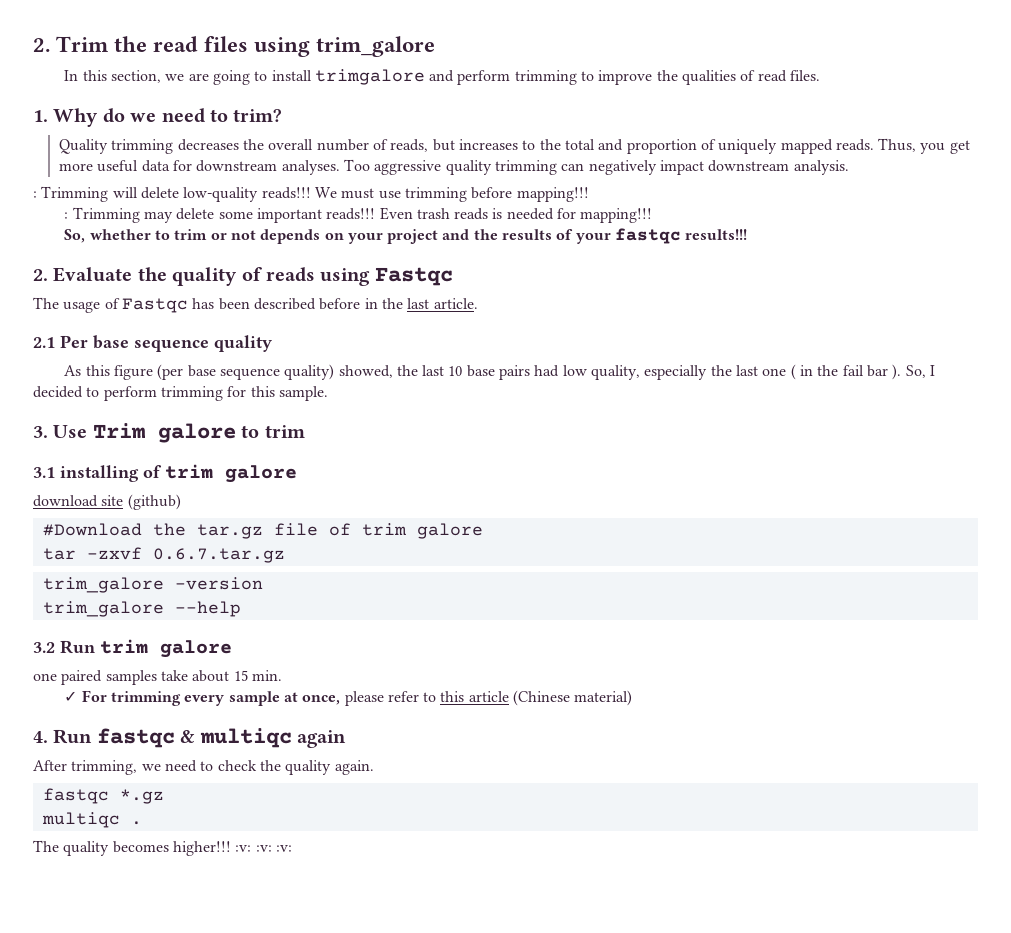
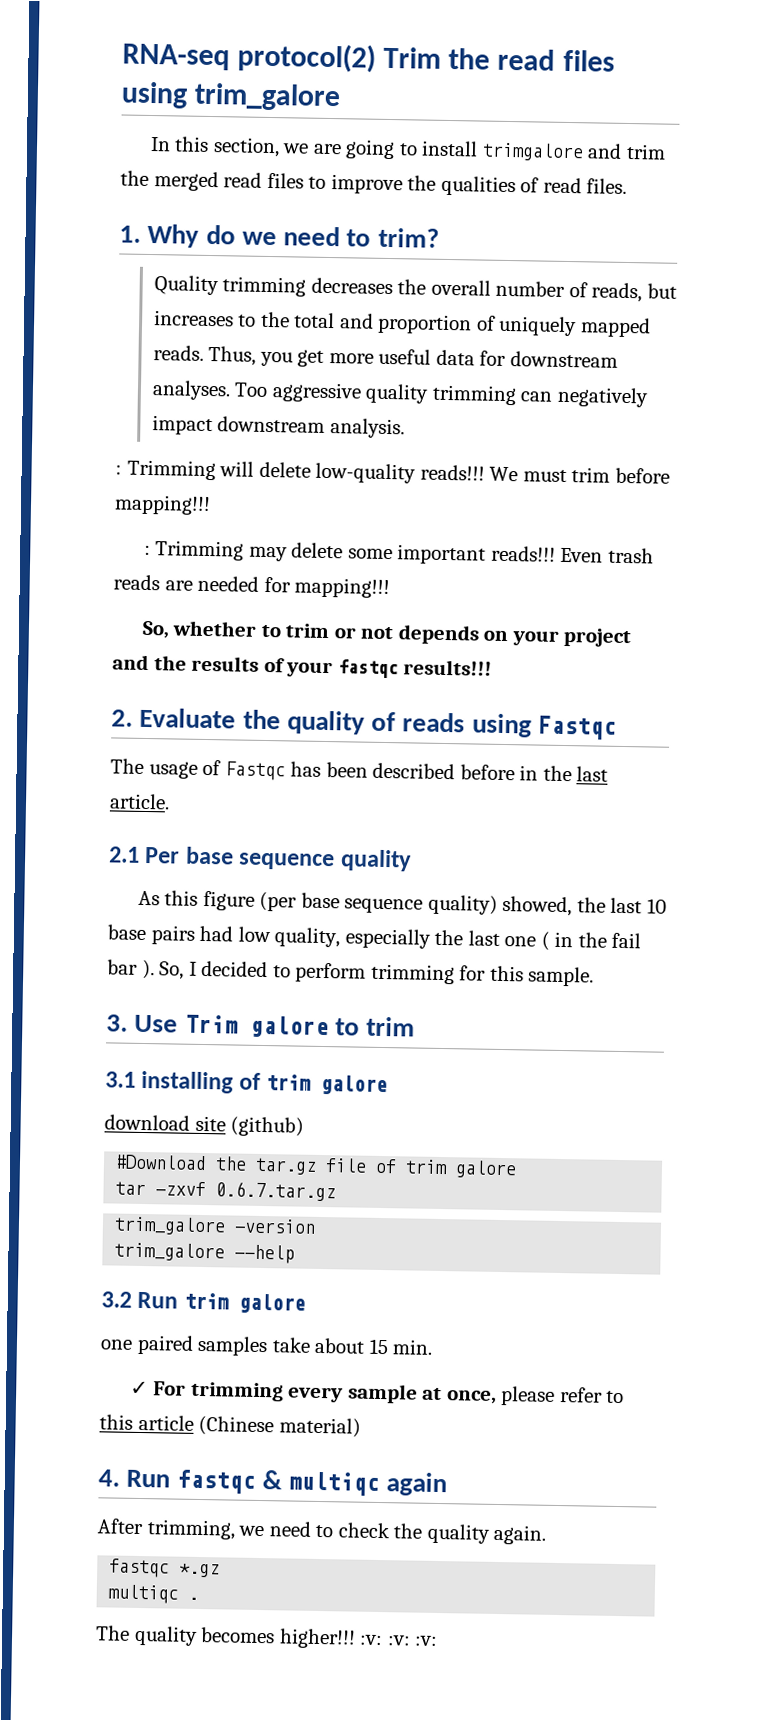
- 2. Trim the read files using trim_galore
+ RNA-seq protocol(2) Trim the read files using trim_galore
- In this section, we are going to install trimgalore and perform trimming to improve the qualities of read files.
+ In this section, we are going to install trimgalore and trim the merged read files to improve the qualities of read files.
- We must use trimming before mapping!!!
+ We must trim before mapping!!!
- Even trash reads is needed for mapping!!!
+ Even trash reads are needed for mapping!!!

